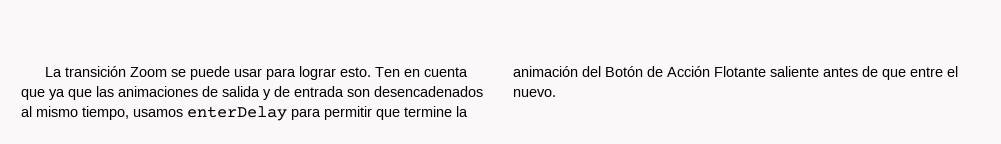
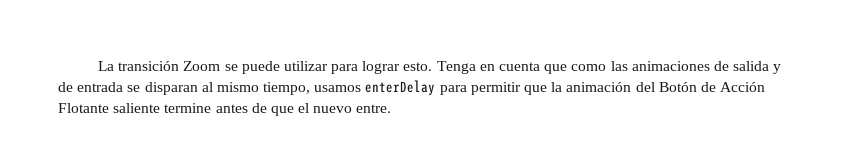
- La transición Zoom se puede usar para lograr esto.
+ La transición Zoom se puede utilizar para lograr esto.
- Ten en cuenta que ya que las animaciones de salida y de entrada son desencadenados al mismo tiempo, usamos enterDelay para permitir que termine la animación del Botón de Acción Flotante saliente antes de que entre el nuevo.
+ Tenga en cuenta que como las animaciones de salida y de entrada se disparan al mismo tiempo, usamos enterDelay para permitir que la animación del Botón de Acción Flotante saliente termine antes de que el nuevo entre.

